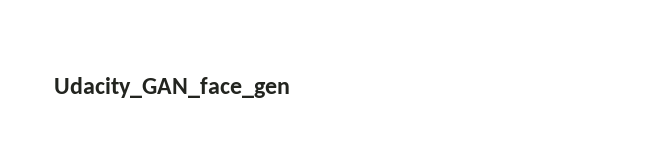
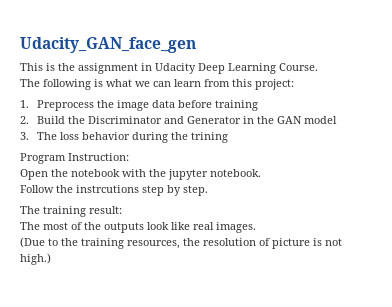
+ This is the assignment in Udacity Deep Learning Course.
+ The following is what we can learn from this project:
+ 1. Preprocess the image data before training
+ 2. Build the Discriminator and Generator in the GAN model
+ 3. The loss behavior during the trining
+ Program Instruction:
+ Open the notebook with the jupyter notebook.
+ Follow the instrcutions step by step.
+ The training result:
+ The most of the outputs look like real images.
+ (Due to the training resources, the resolution of picture is not high.)

